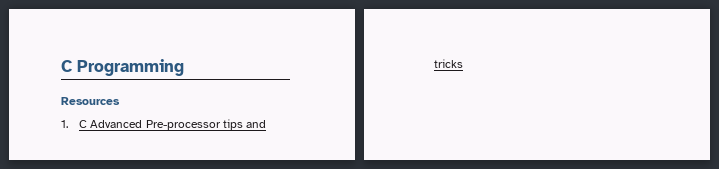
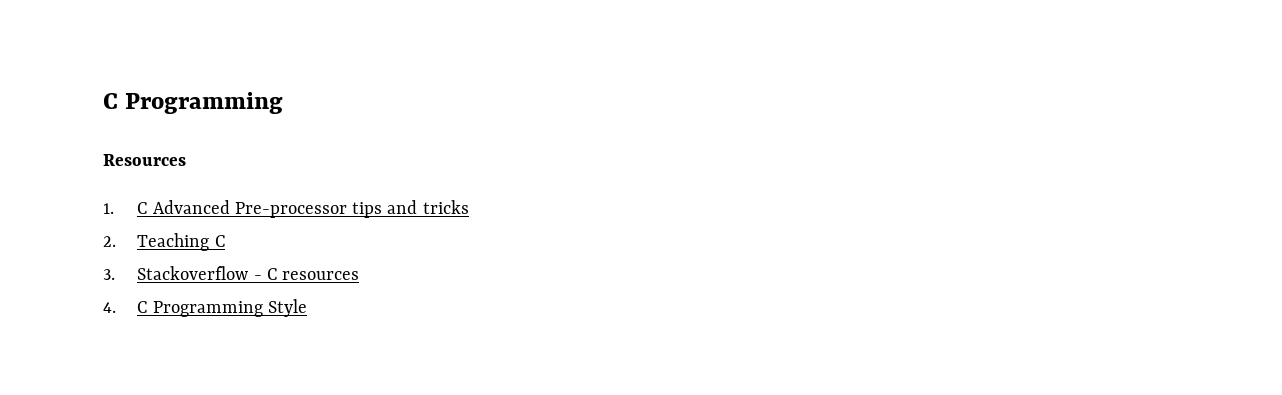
+ 2. Teaching C
+ 3. Stackoverflow - C resources
+ 4. C Programming Style

